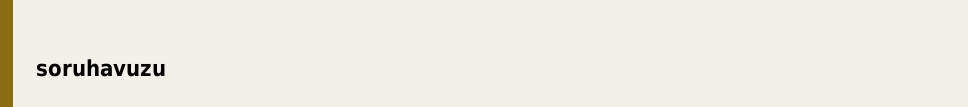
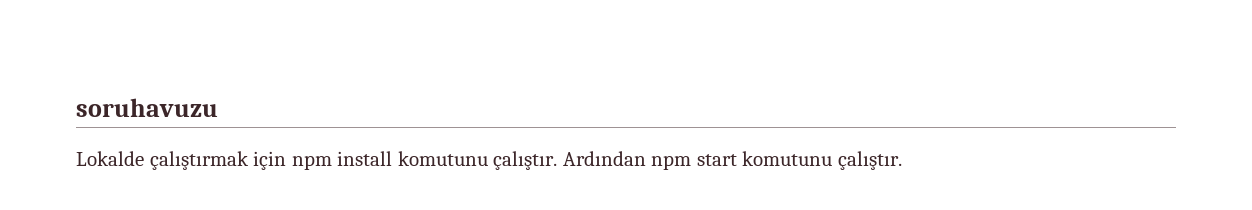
+ Lokalde çalıştırmak için npm install komutunu çalıştır. Ardından npm start komutunu çalıştır.

